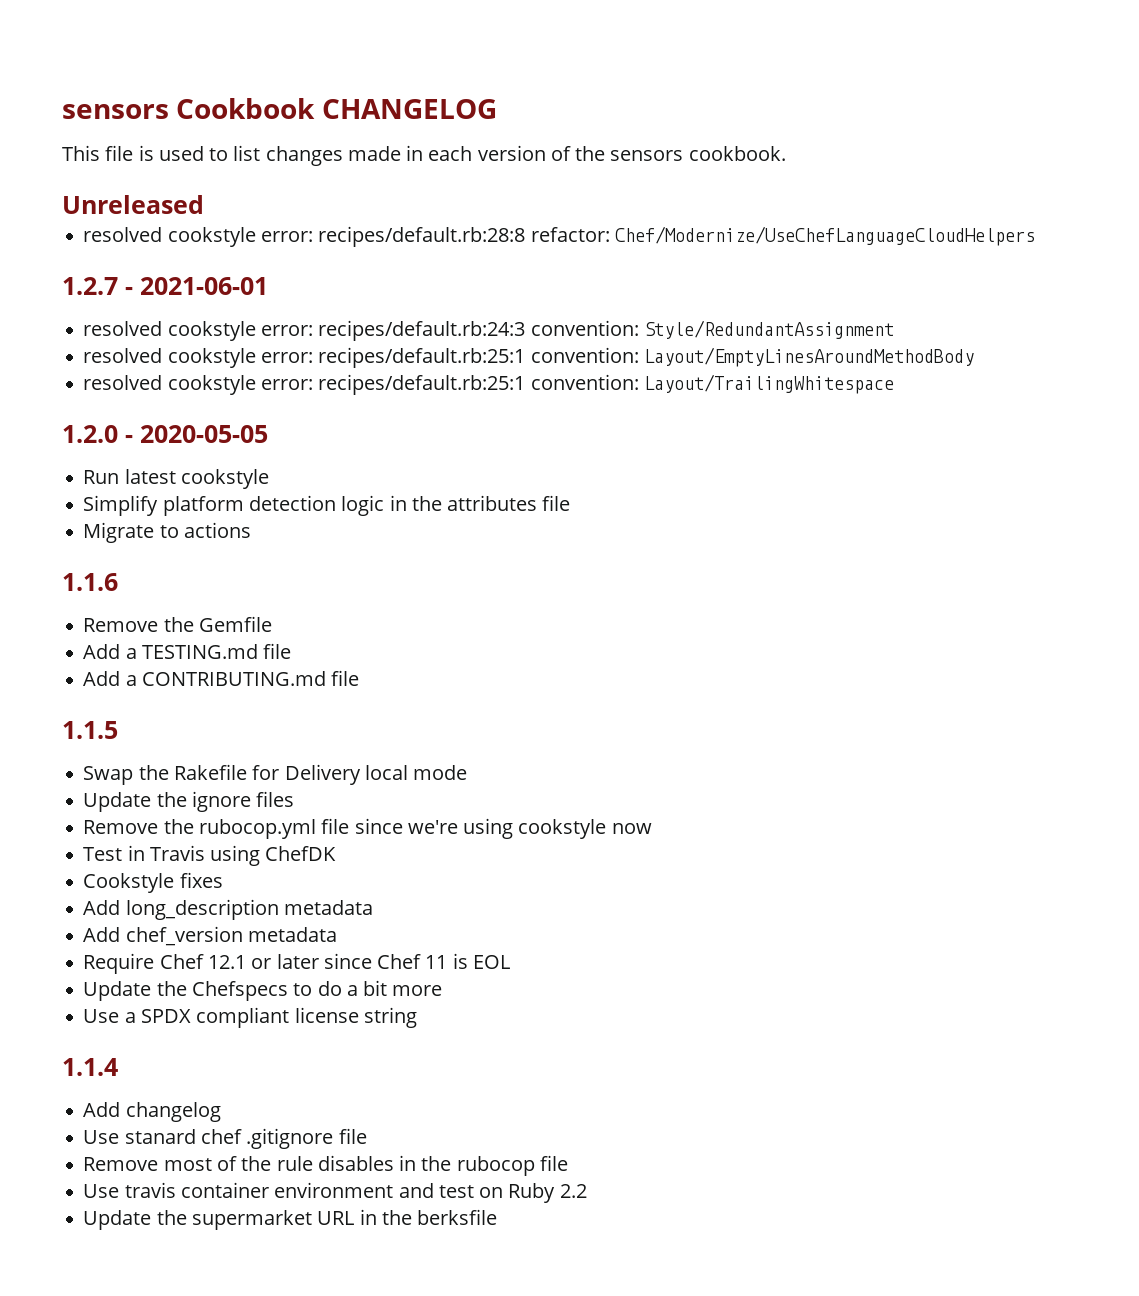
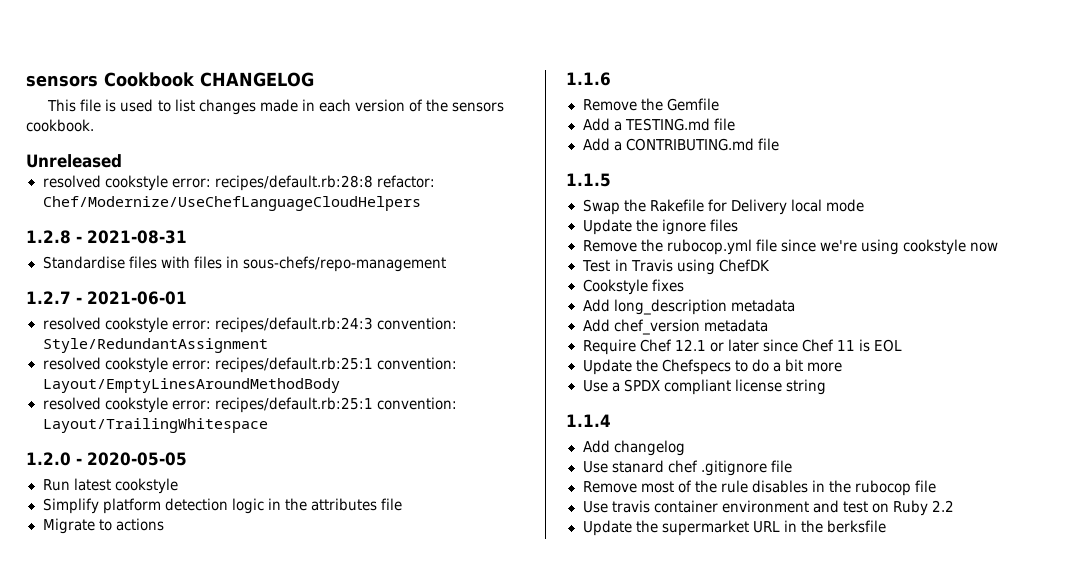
+ 1.2.8 - 2021-08-31
+ Standardise files with files in sous-chefs/repo-management

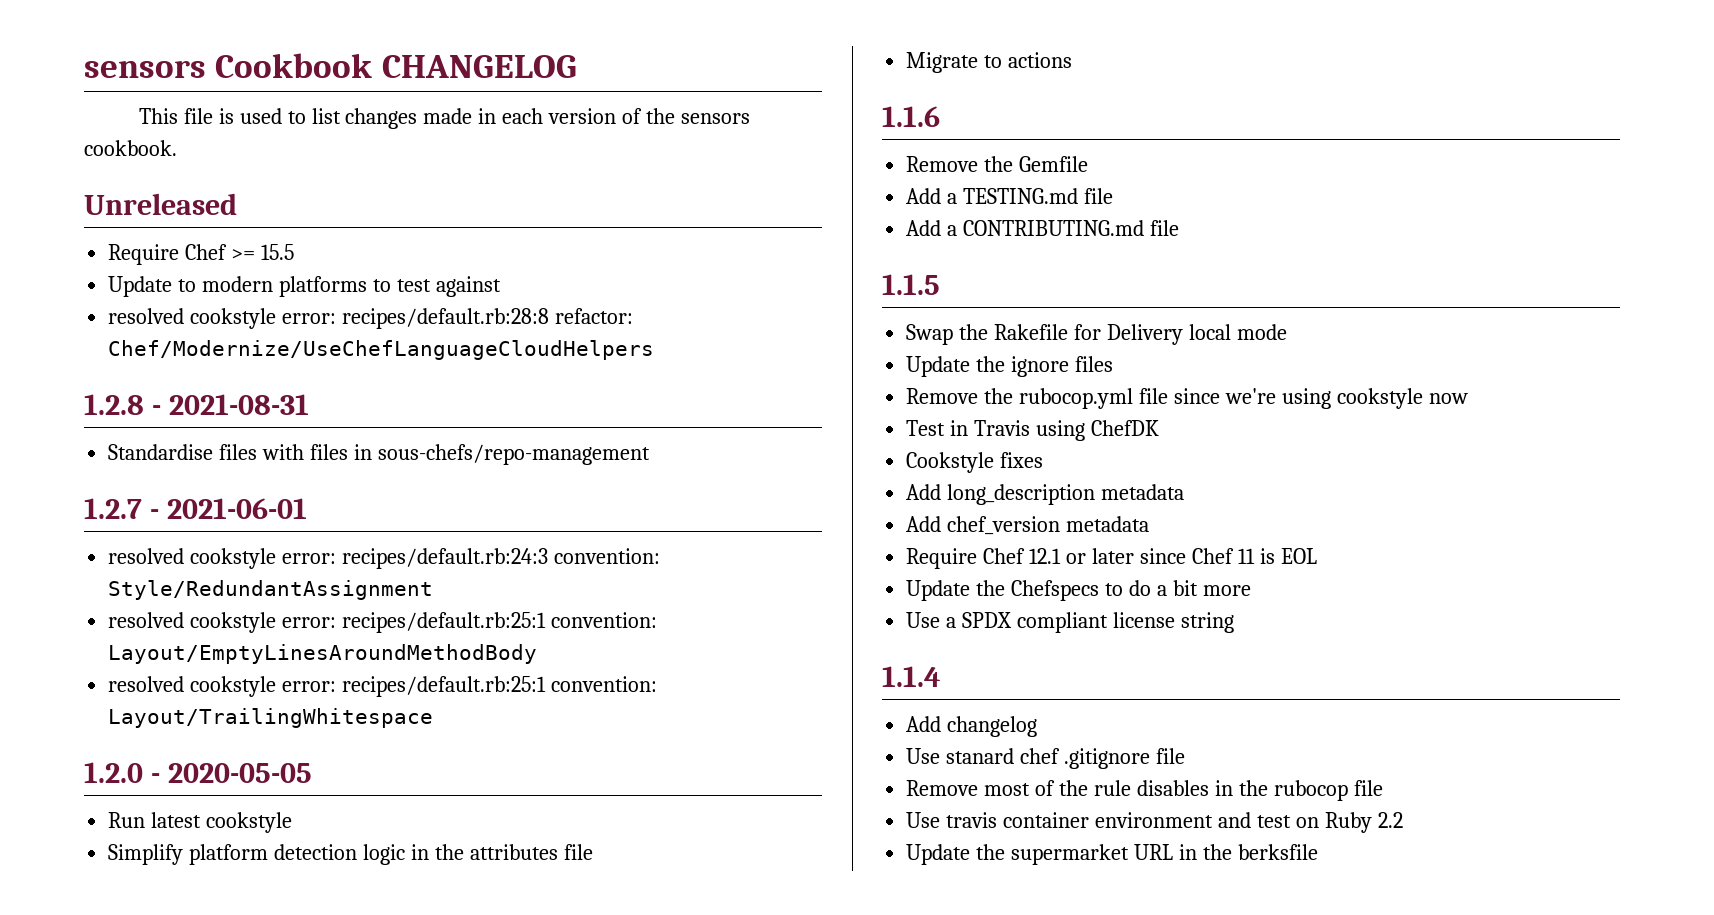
+ Require Chef >= 15.5
+ Update to modern platforms to test against

